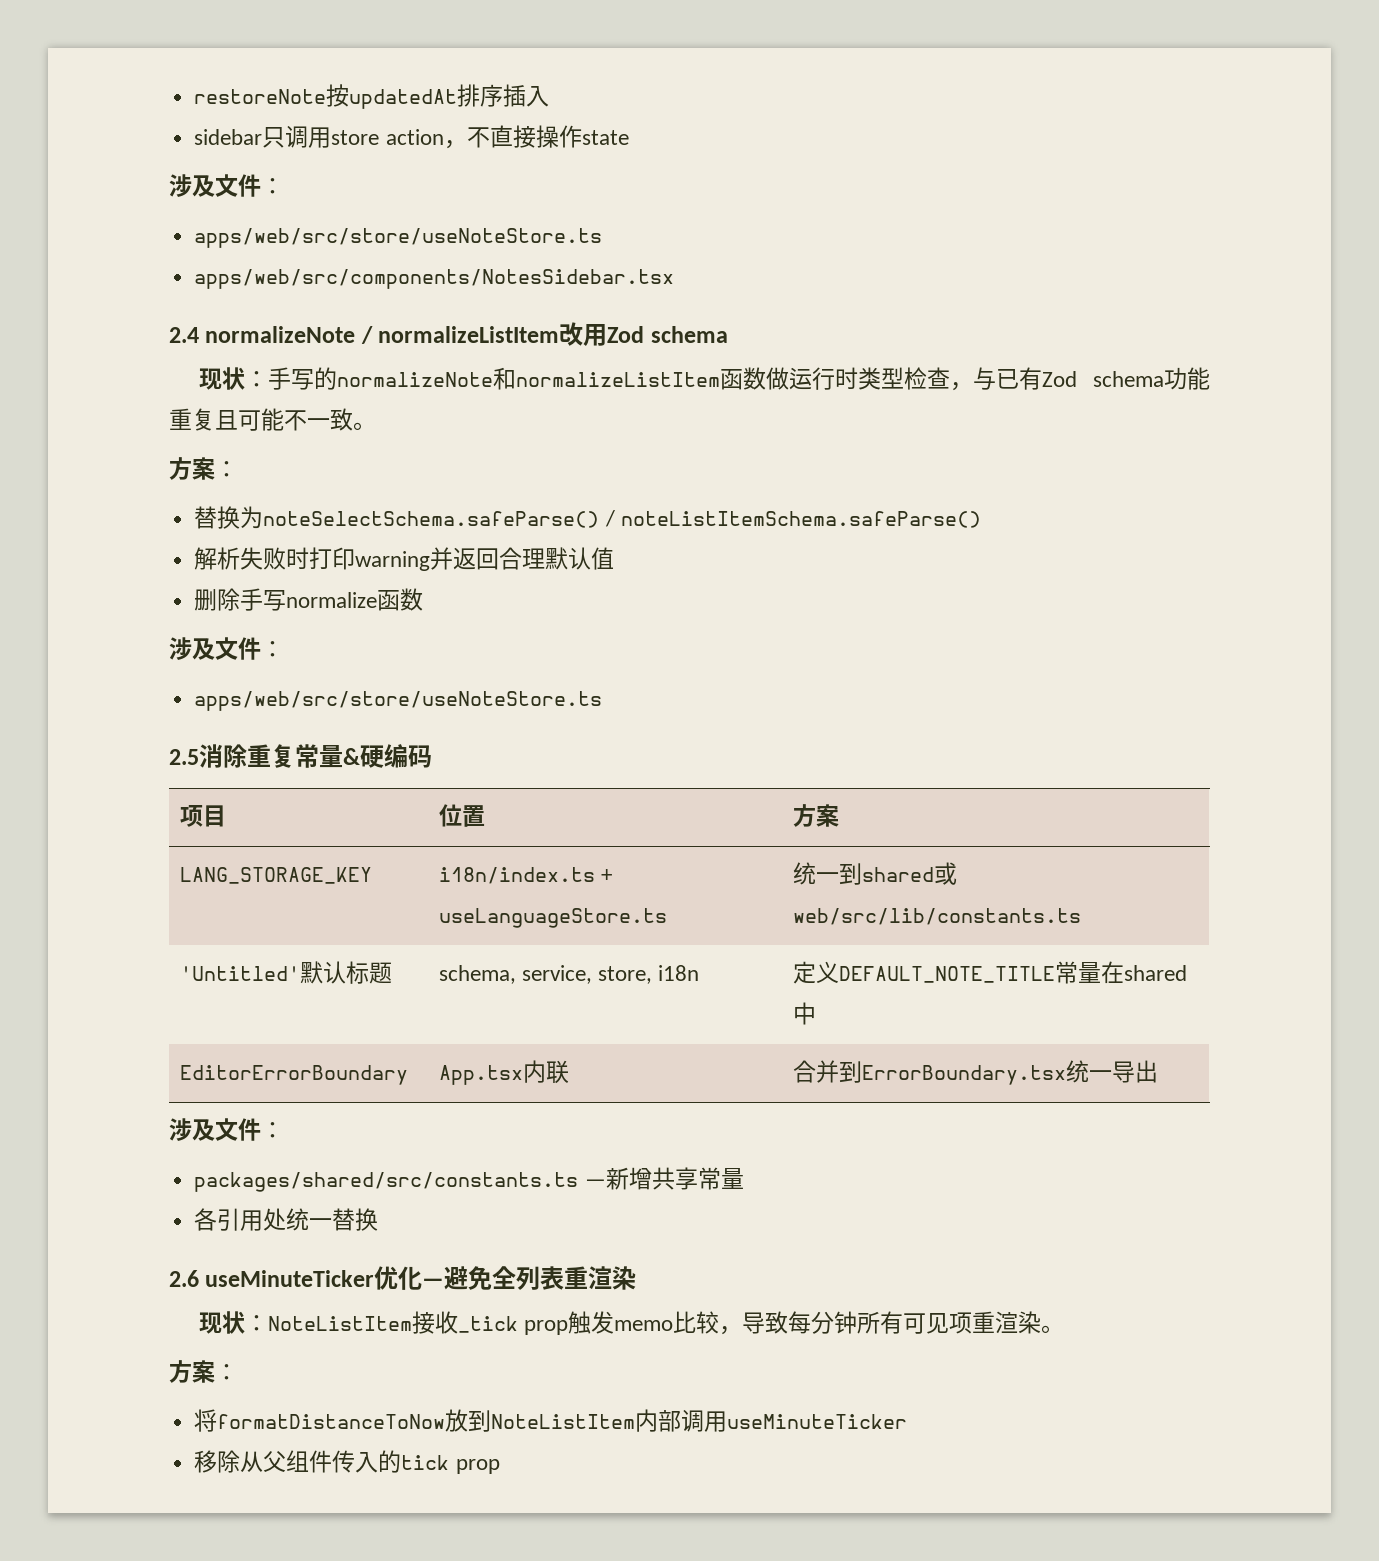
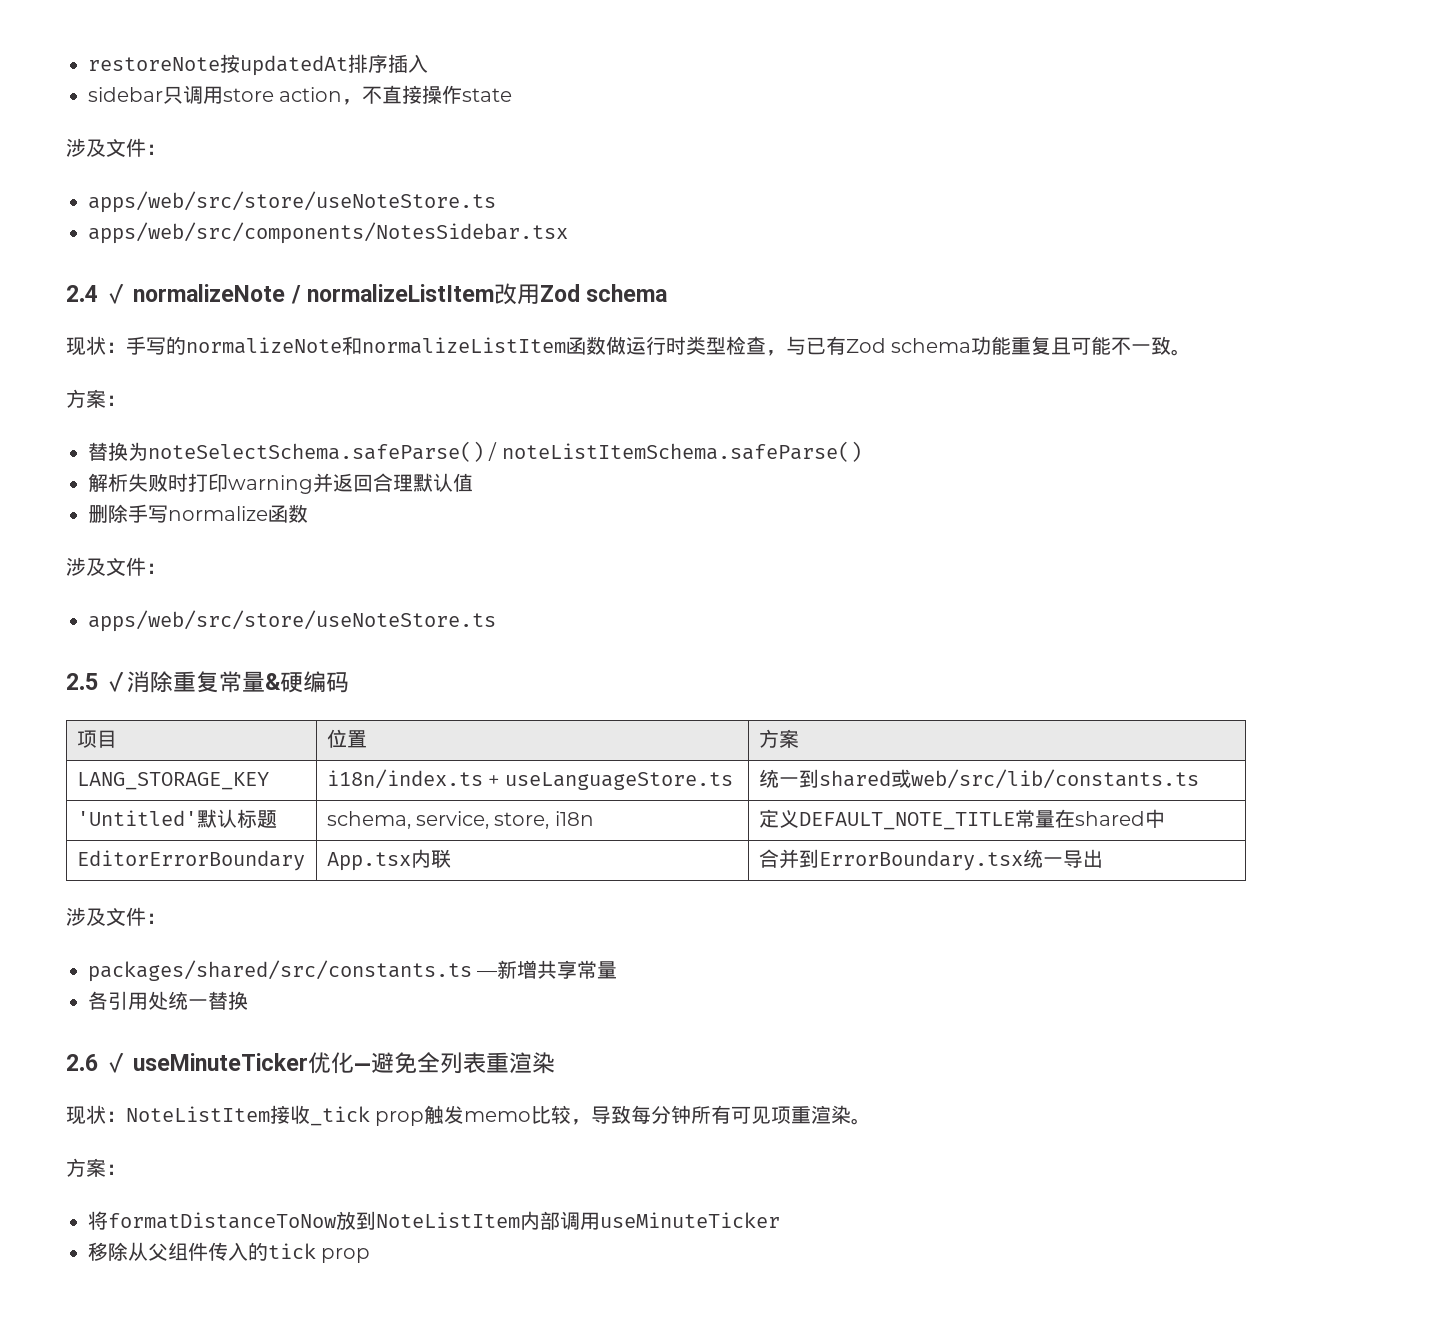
- 2.4 normalizeNote / normalizeListItem改用Zod schema
+ 2.4 ✓ normalizeNote / normalizeListItem改用Zod schema
- 2.5消除重复常量&硬编码
+ 2.5 ✓消除重复常量&硬编码
- 2.6 useMinuteTicker优化—避免全列表重渲染
+ 2.6 ✓ useMinuteTicker优化—避免全列表重渲染

